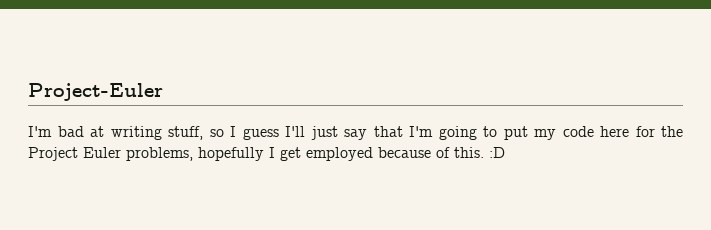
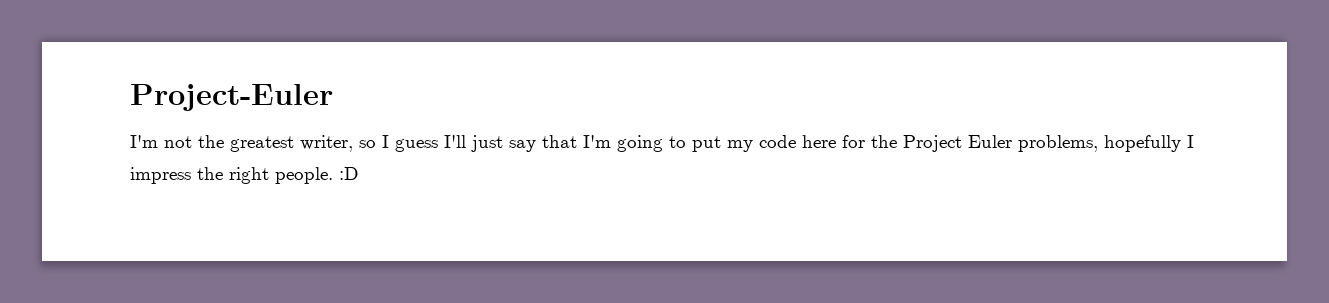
- I'm bad at writing stuff, so I guess I'll just say that I'm going to put my code here for the Project Euler problems, hopefully I get employed because of this. :D
+ I'm not the greatest writer, so I guess I'll just say that I'm going to put my code here for the Project Euler problems, hopefully I impress the right people. :D

